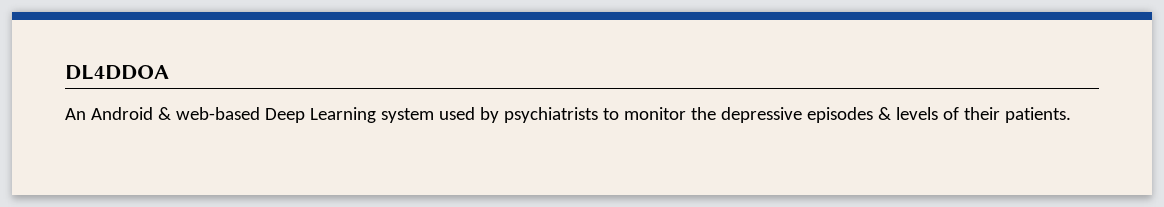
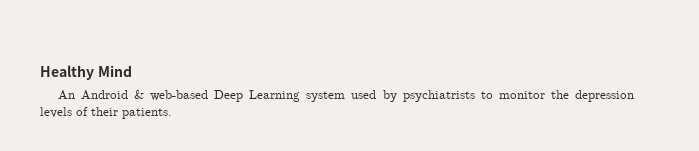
- DL4DDOA
+ Healthy Mind
- An Android & web-based Deep Learning system used by psychiatrists to monitor the depressive episodes & levels of their patients.
+ An Android & web-based Deep Learning system used by psychiatrists to monitor the depression levels of their patients.

